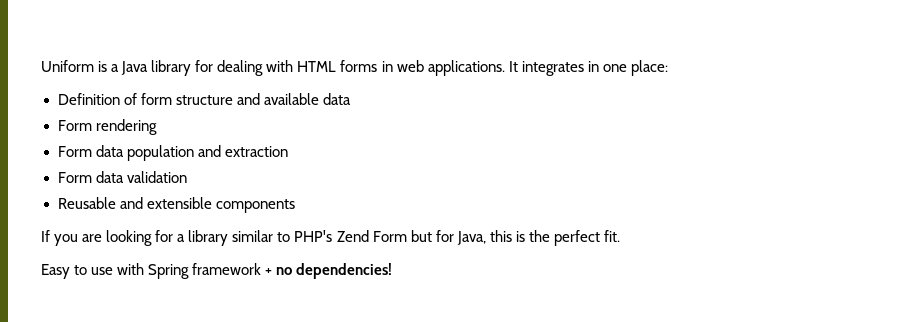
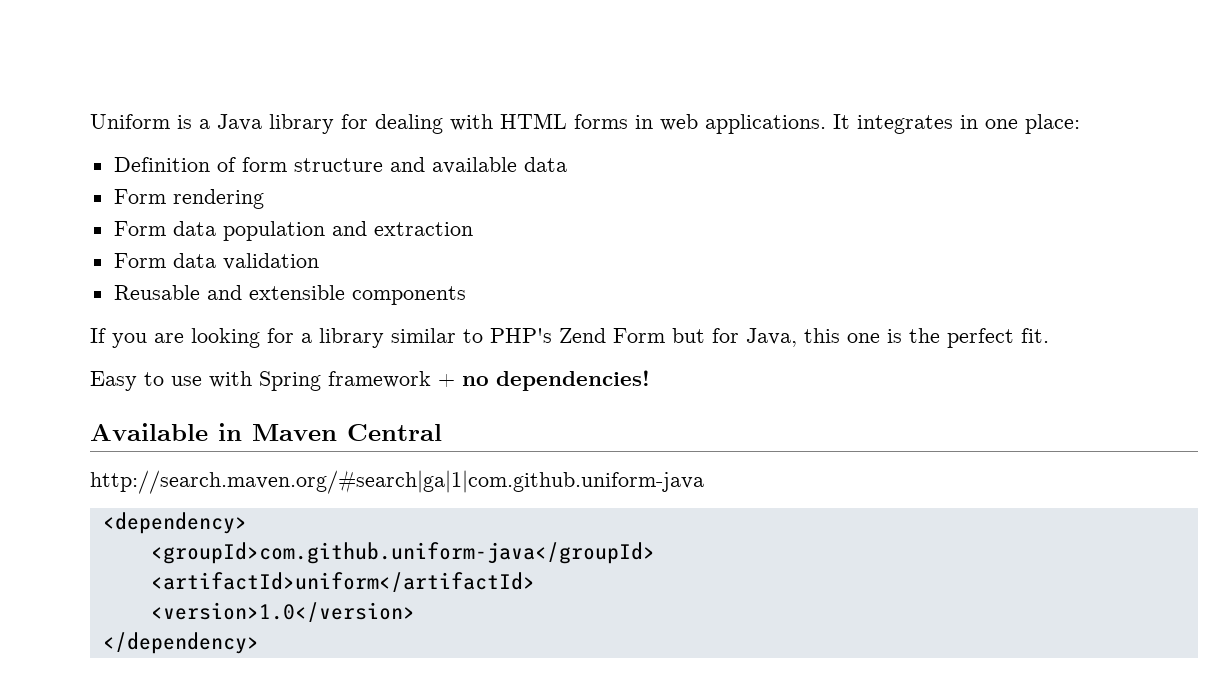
- If you are looking for a library similar to PHP's Zend Form but for Java, this is the perfect fit.
+ If you are looking for a library similar to PHP's Zend Form but for Java, this one is the perfect fit.
+ Available in Maven Central
+ http://search.maven.org/#search|ga|1|com.github.uniform-java
+ <dependency>
+ <groupId>com.github.uniform-java</groupId>
+ <artifactId>uniform</artifactId>
+ <version>1.0</version>
+ </dependency>

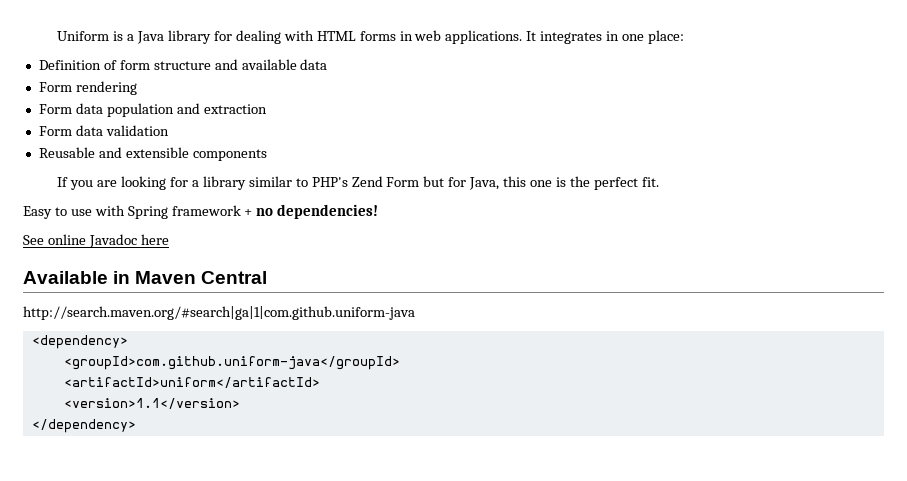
+ See online Javadoc here
- <version>1.0</version>
+ <version>1.1</version>

